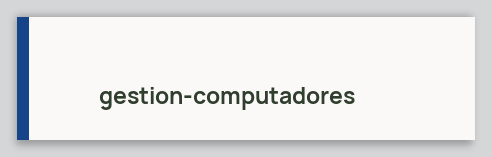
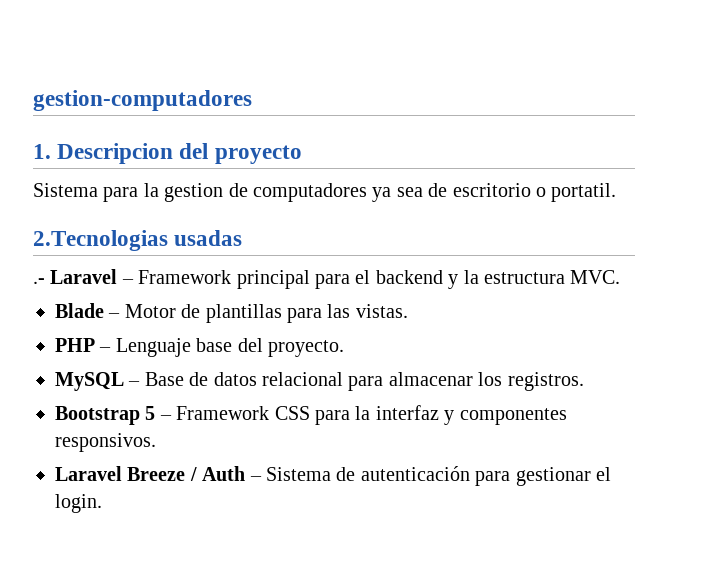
+ 1. Descripcion del proyecto
+ Sistema para la gestion de computadores ya sea de escritorio o portatil.
+ 2.Tecnologias usadas
+ .- Laravel – Framework principal para el backend y la estructura MVC.
+ Blade – Motor de plantillas para las vistas.
+ PHP – Lenguaje base del proyecto.
+ MySQL – Base de datos relacional para almacenar los registros.
+ Bootstrap 5 – Framework CSS para la interfaz y componentes responsivos.
+ Laravel Breeze / Auth – Sistema de autenticación para gestionar el login.

